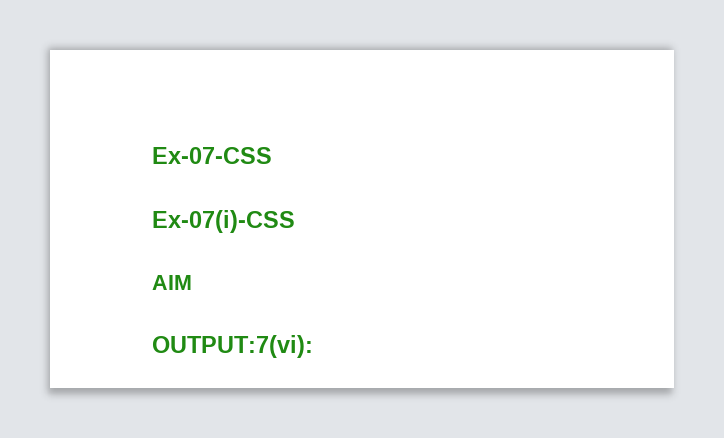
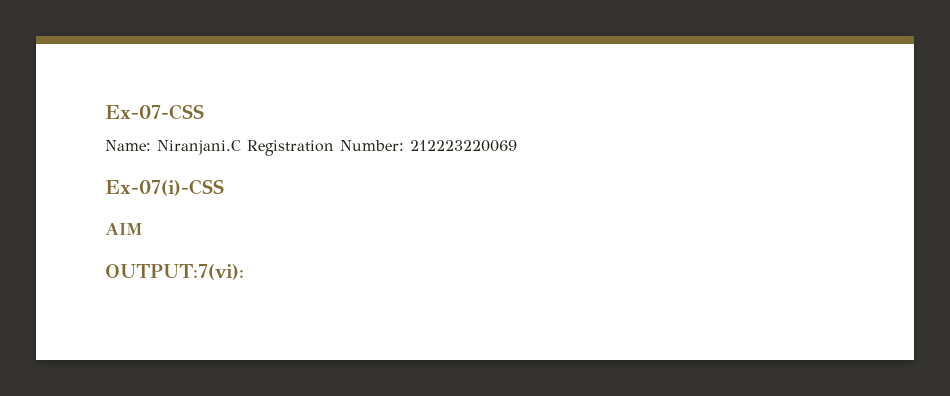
+ Name: Niranjani.C Registration Number: 212223220069

